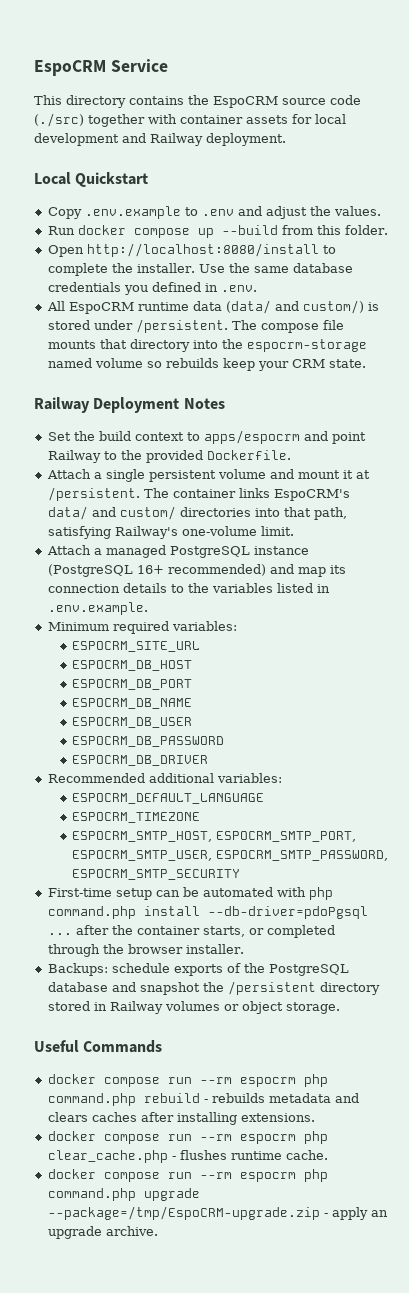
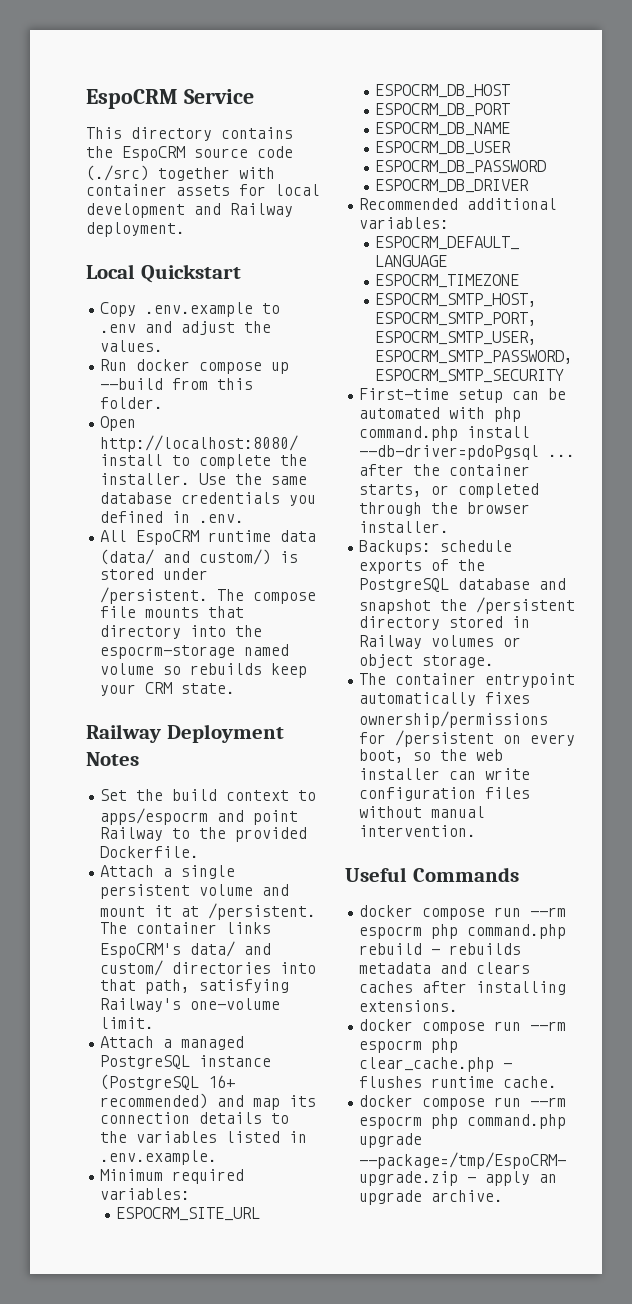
+ The container entrypoint automatically fixes ownership/permissions for /persistent on every boot, so the web installer can write configuration files without manual intervention.

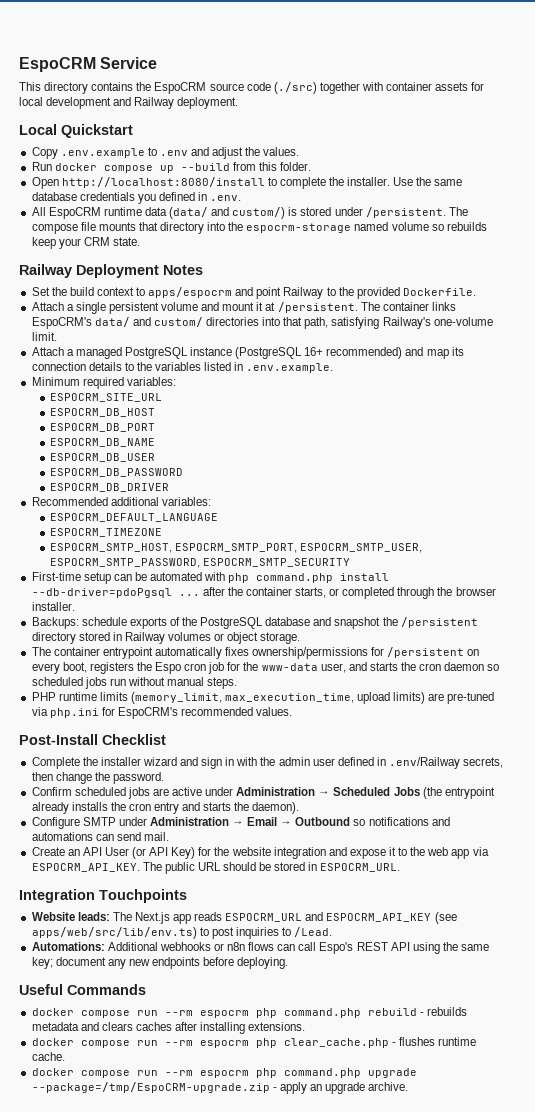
- The container entrypoint automatically fixes ownership/permissions for /persistent on every boot, so the web installer can write configuration files without manual intervention.
+ The container entrypoint automatically fixes ownership/permissions for /persistent on every boot, registers the Espo cron job for the www-data user, and starts the cron daemon so scheduled jobs run without manual steps.
+ PHP runtime limits (memory_limit, max_execution_time, upload limits) are pre-tuned via php.ini for EspoCRM's recommended values.
+ Post-Install Checklist
+ Complete the installer wizard and sign in with the admin user defined in .env/Railway secrets, then change the password.
+ Confirm scheduled jobs are active under Administration → Scheduled Jobs (the entrypoint already installs the cron entry and starts the daemon).
+ Configure SMTP under Administration → Email → Outbound so notifications and automations can send mail.
+ Create an API User (or API Key) for the website integration and expose it to the web app via ESPOCRM_API_KEY. The public URL should be stored in ESPOCRM_URL.
+ Integration Touchpoints
+ Website leads: The Next.js app reads ESPOCRM_URL and ESPOCRM_API_KEY (see apps/web/src/lib/env.ts) to post inquiries to /Lead.
+ Automations: Additional webhooks or n8n flows can call Espo's REST API using the same key; document any new endpoints before deploying.

